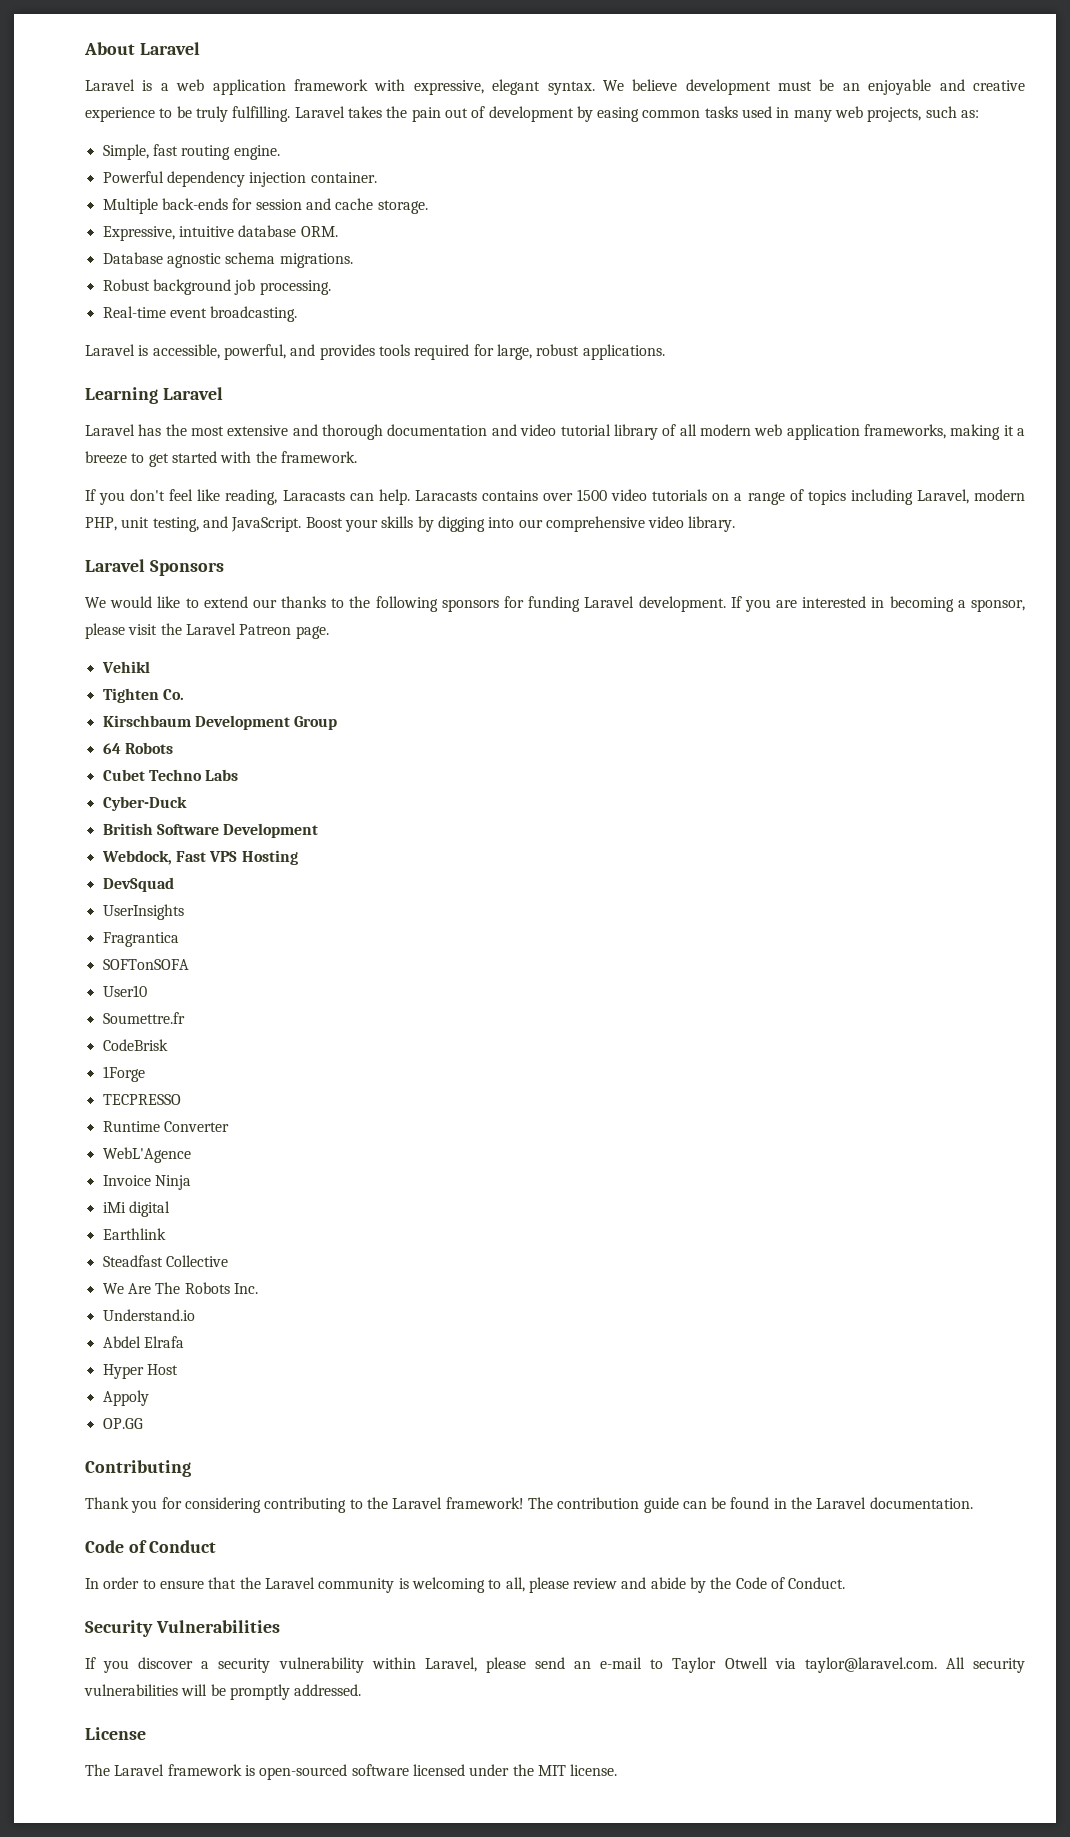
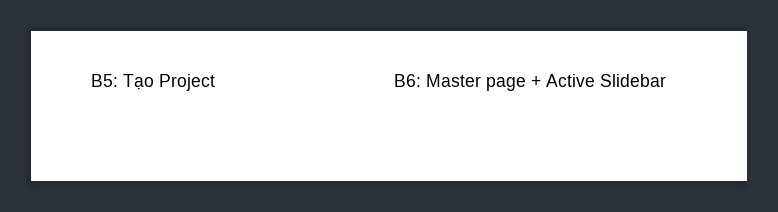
- About Laravel
- Laravel is a web application framework with expressive, elegant syntax. We believe development must be an enjoyable and creative experience to be truly fulfilling. Laravel takes the pain out of development by easing common tasks used in many web projects, such as:
- Simple, fast routing engine.
- Powerful dependency injection container.
- Multiple back-ends for session and cache storage.
- Expressive, intuitive database ORM.
- Database agnostic schema migrations.
- Robust background job processing.
- Real-time event broadcasting.
- Laravel is accessible, powerful, and provides tools required for large, robust applications.
- Learning Laravel
- Laravel has the most extensive and thorough documentation and video tutorial library of all modern web application frameworks, making it a breeze to get started with the framework.
- If you don't feel like reading, Laracasts can help. Laracasts contains over 1500 video tutorials on a range of topics including Laravel, modern PHP, unit testing, and JavaScript. Boost your skills by digging into our comprehensive video library.
- Laravel Sponsors
- We would like to extend our thanks to the following sponsors for funding Laravel development. If you are interested in becoming a sponsor, please visit the Laravel Patreon page.
- Vehikl
- Tighten Co.
- Kirschbaum Development Group
- 64 Robots
- Cubet Techno Labs
- Cyber-Duck
- British Software Development
- Webdock, Fast VPS Hosting
- DevSquad
- UserInsights
- Fragrantica
- SOFTonSOFA
- User10
- Soumettre.fr
- CodeBrisk
- 1Forge
- TECPRESSO
- Runtime Converter
- WebL'Agence
- Invoice Ninja
- iMi digital
- Earthlink
- Steadfast Collective
- We Are The Robots Inc.
- Understand.io
- Abdel Elrafa
- Hyper Host
- Appoly
- OP.GG
- Contributing
- Thank you for considering contributing to the Laravel framework! The contribution guide can be found in the Laravel documentation.
- Code of Conduct
- In order to ensure that the Laravel community is welcoming to all, please review and abide by the Code of Conduct.
- Security Vulnerabilities
- If you discover a security vulnerability within Laravel, please send an e-mail to Taylor Otwell via taylor@laravel.com. All security vulnerabilities will be promptly addressed.
- License
- The Laravel framework is open-sourced software licensed under the MIT license.
+ B5: Tạo Project
+ B6: Master page + Active Slidebar

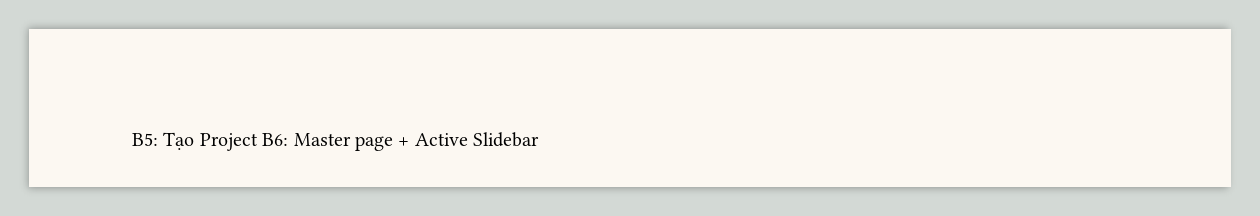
- B5: Tạo Project
- B6: Master page + Active Slidebar
+ B5: Tạo Project B6: Master page + Active Slidebar

